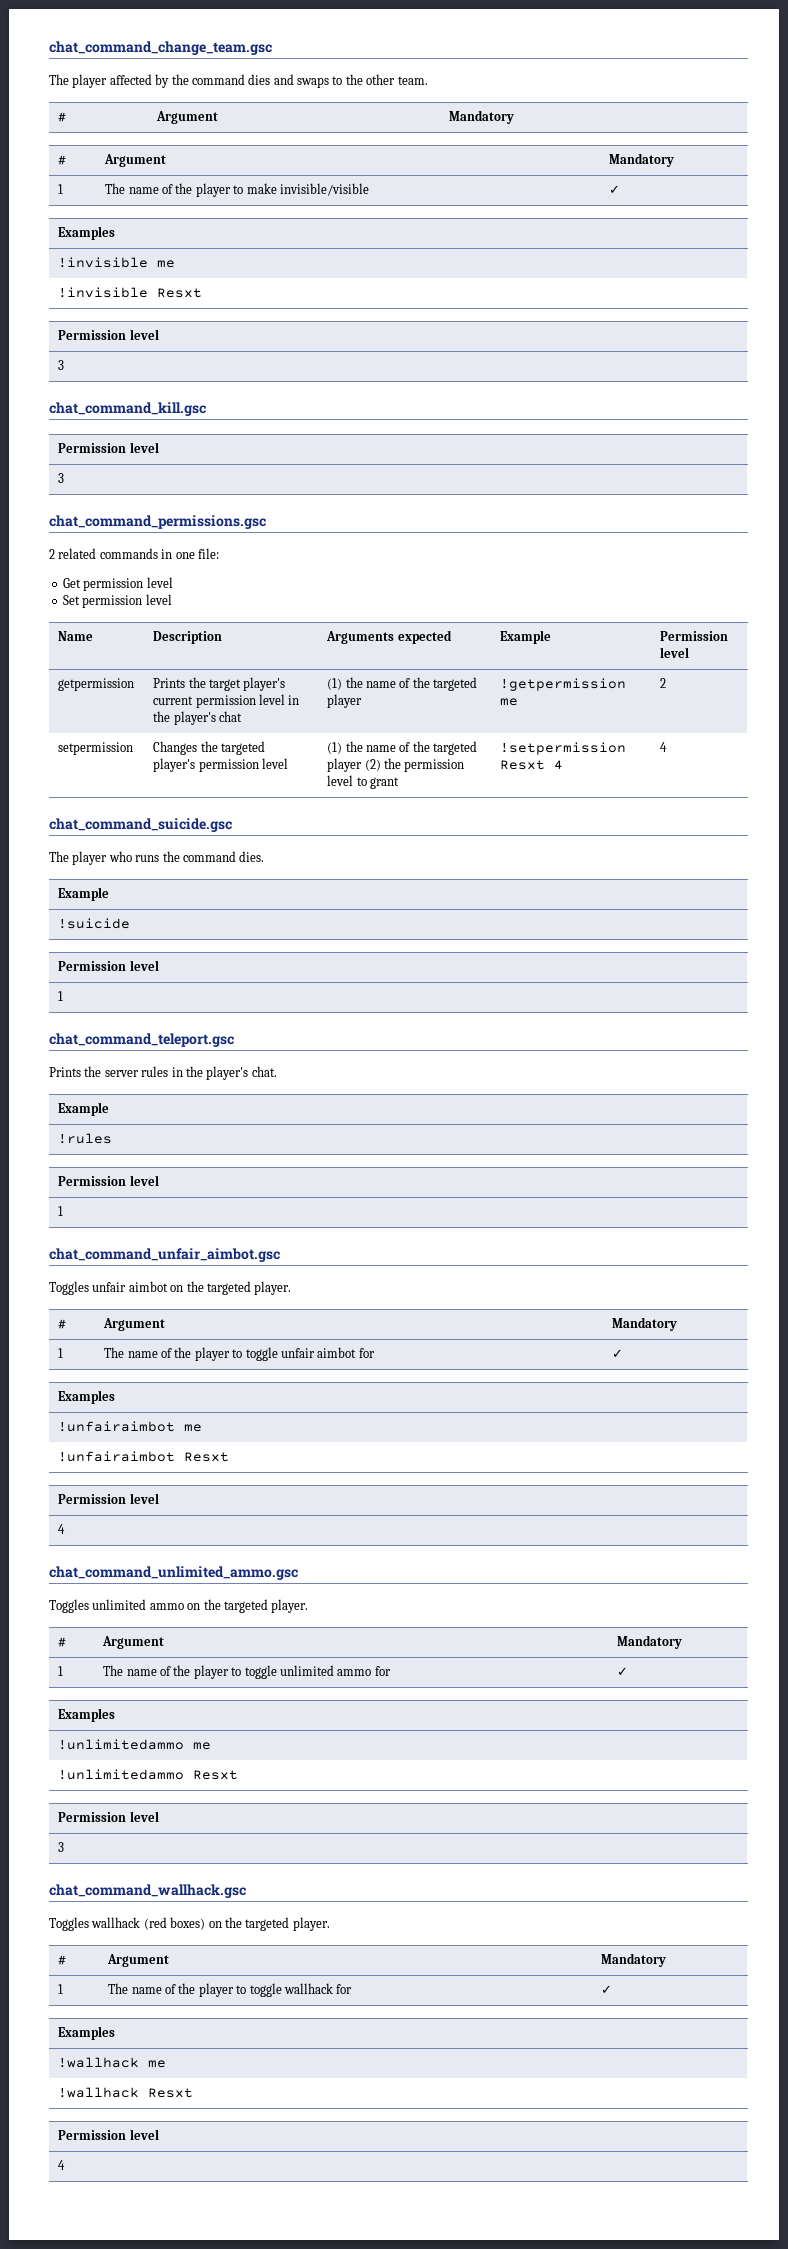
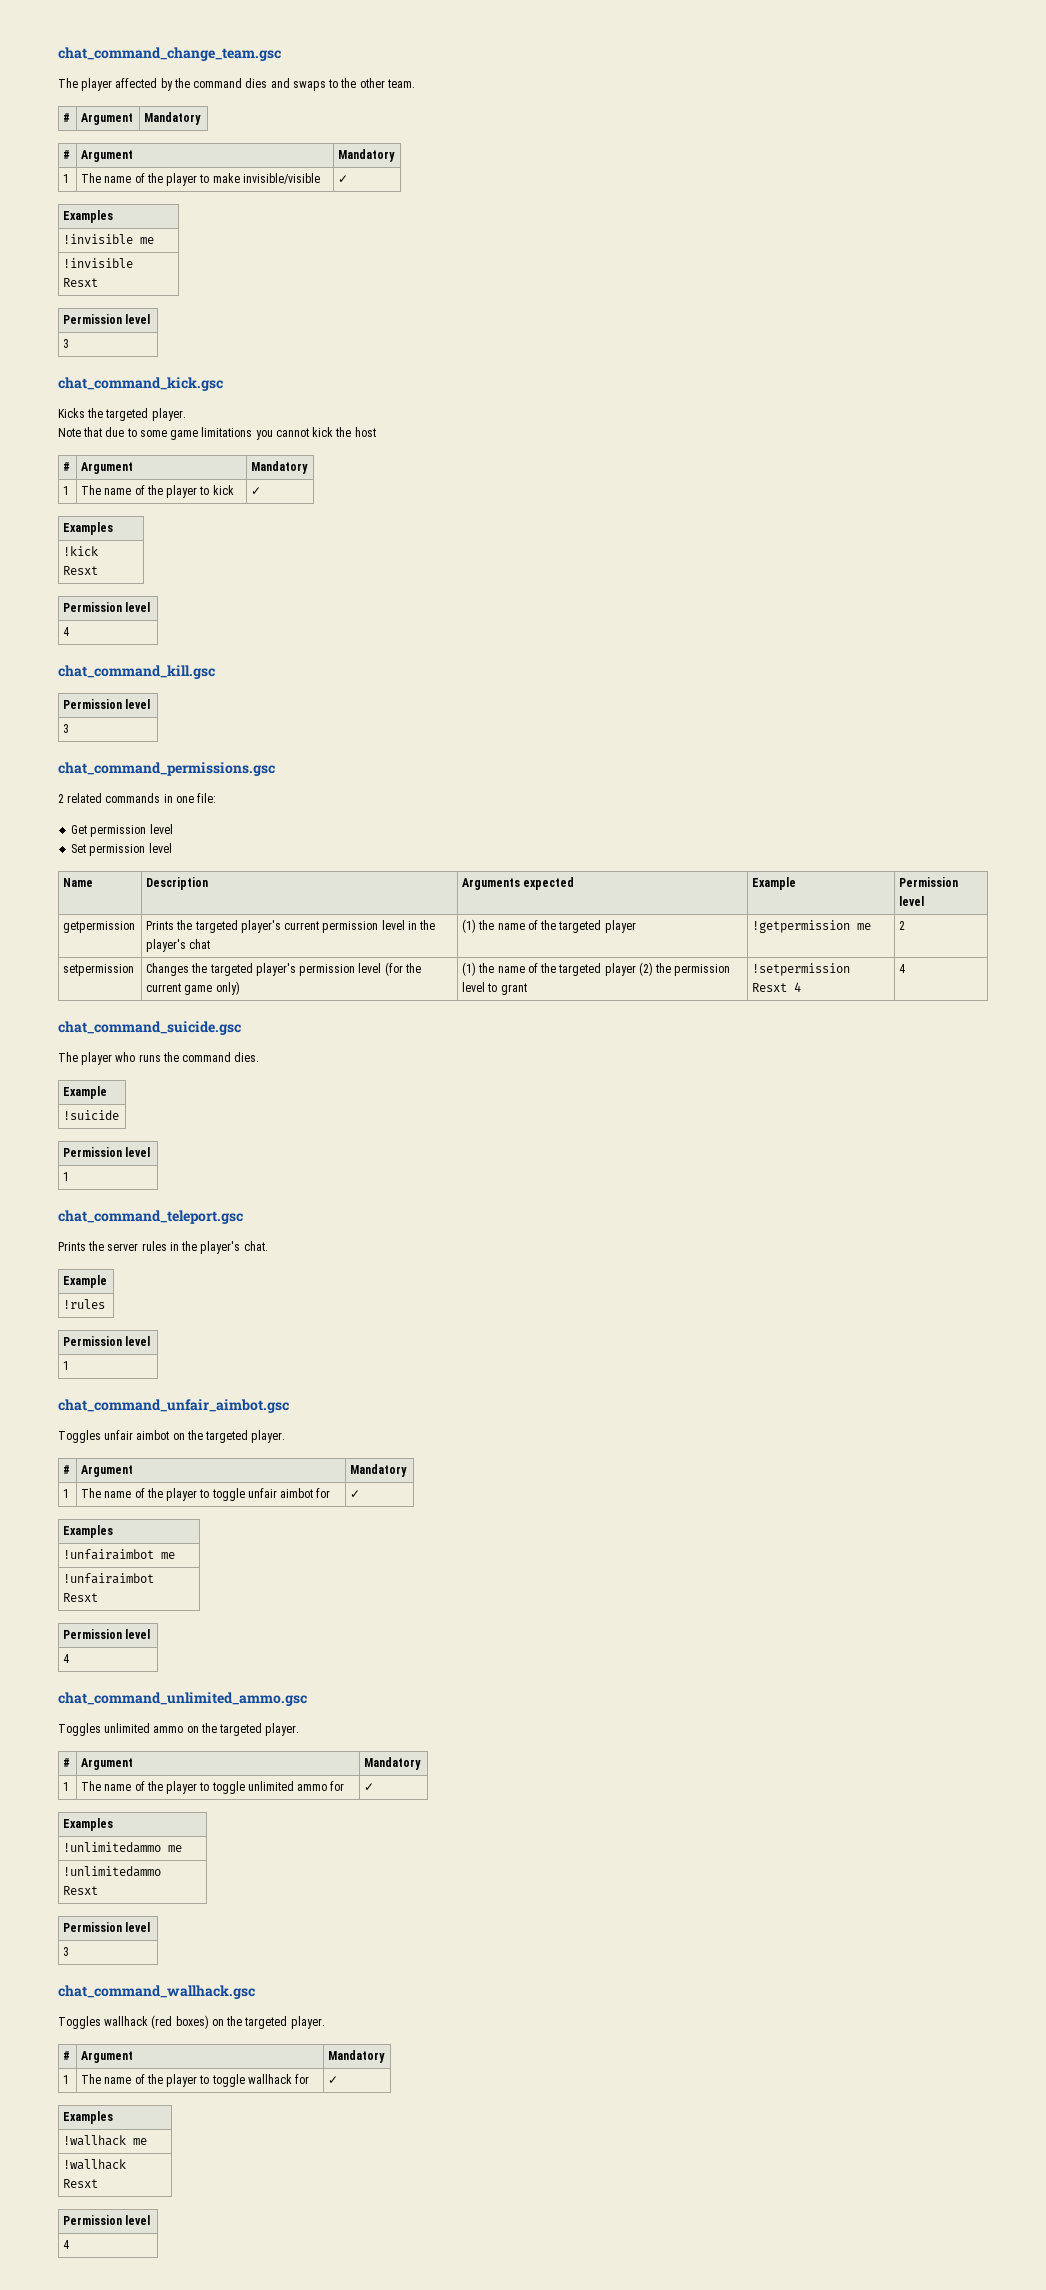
+ chat_command_kick.gsc
+ Kicks the targeted player.
+ Note that due to some game limitations you cannot kick the host
+ # | Argument | Mandatory
+ 1 | The name of the player to kick | ✓
+ Examples
+ !kick Resxt
+ Permission level
+ 4
- getpermission | Prints the target player's current permission level in the player's chat | (1) the name of the targeted player | !getpermission me | 2
+ getpermission | Prints the targeted player's current permission level in the player's chat | (1) the name of the targeted player | !getpermission me | 2
- setpermission | Changes the targeted player's permission level | (1) the name of the targeted player (2) the permission level to grant | !setpermission Resxt 4 | 4
+ setpermission | Changes the targeted player's permission level (for the current game only) | (1) the name of the targeted player (2) the permission level to grant | !setpermission Resxt 4 | 4

